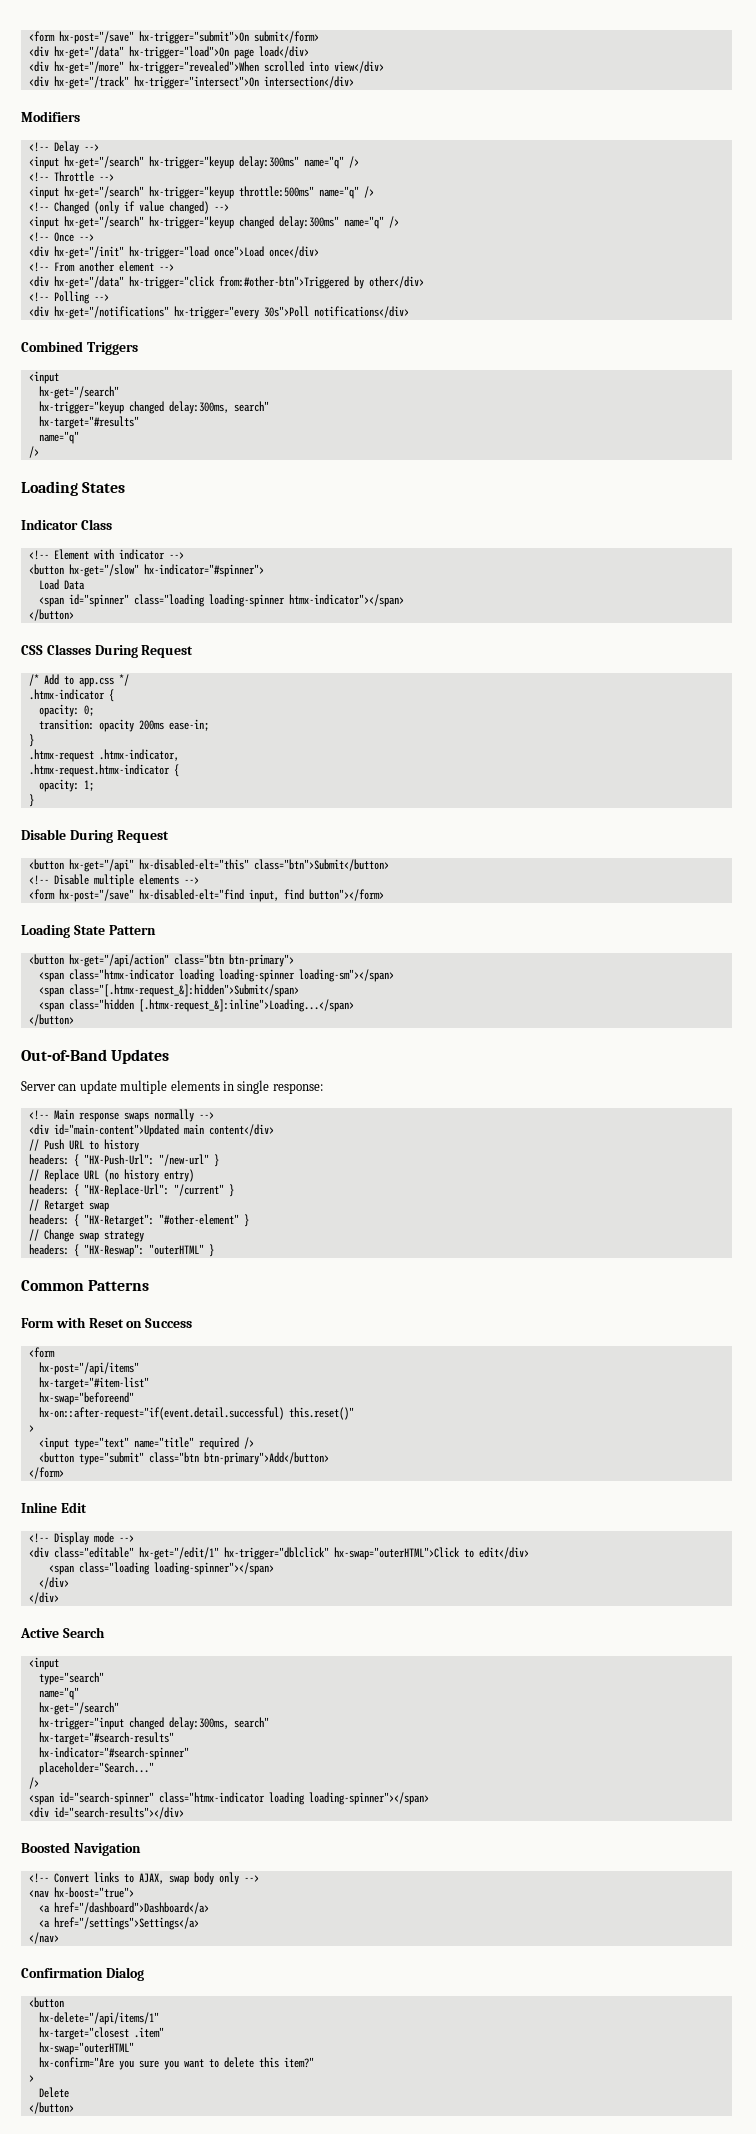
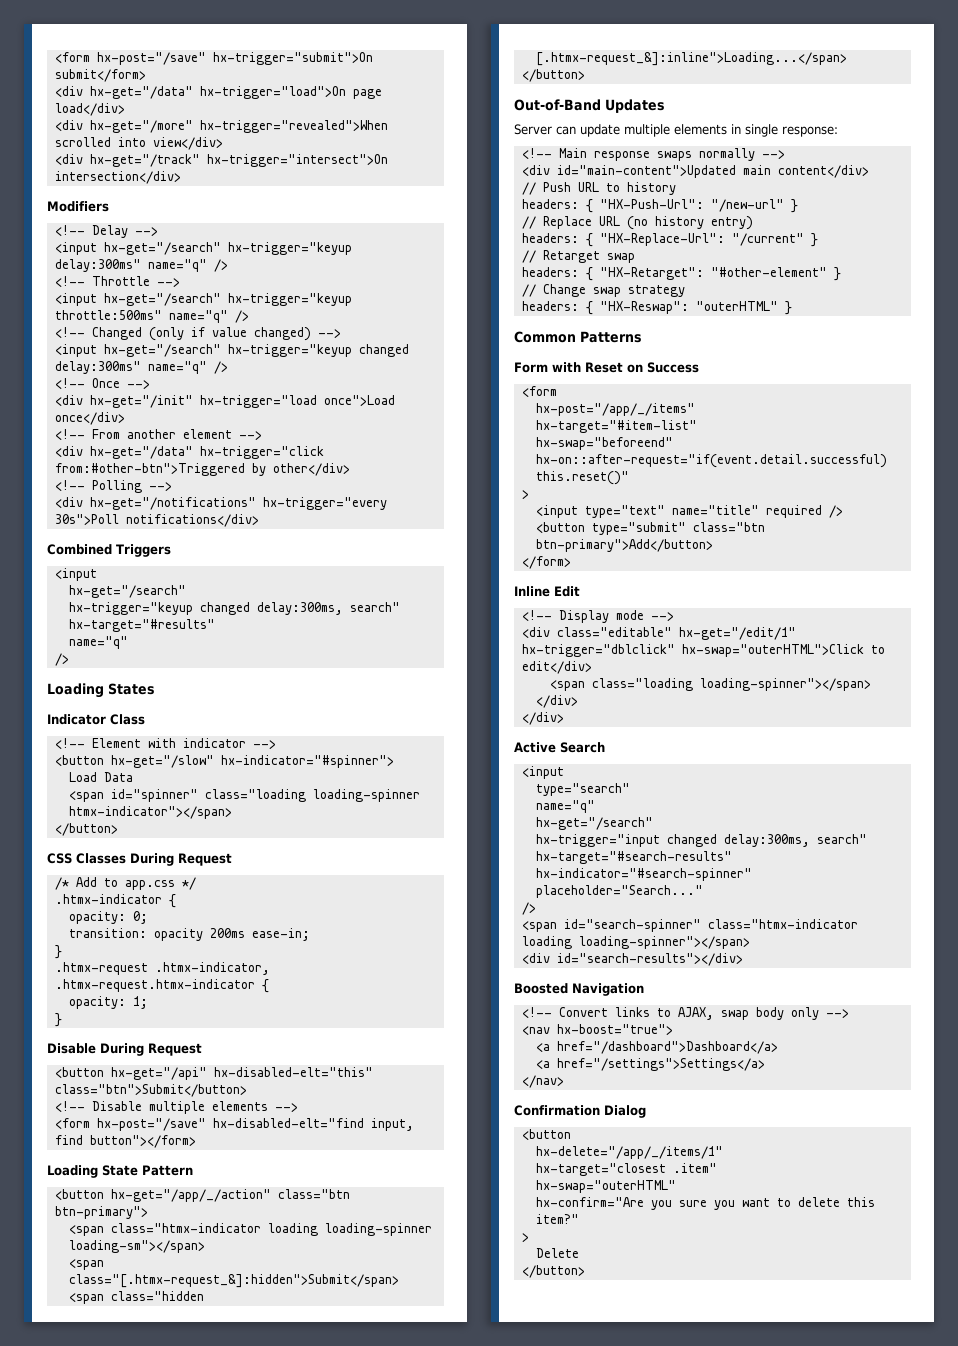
- <button hx-get="/api/action" class="btn btn-primary">
+ <button hx-get="/app/_/action" class="btn btn-primary">
- hx-post="/api/items"
+ hx-post="/app/_/items"
- hx-delete="/api/items/1"
+ hx-delete="/app/_/items/1"

